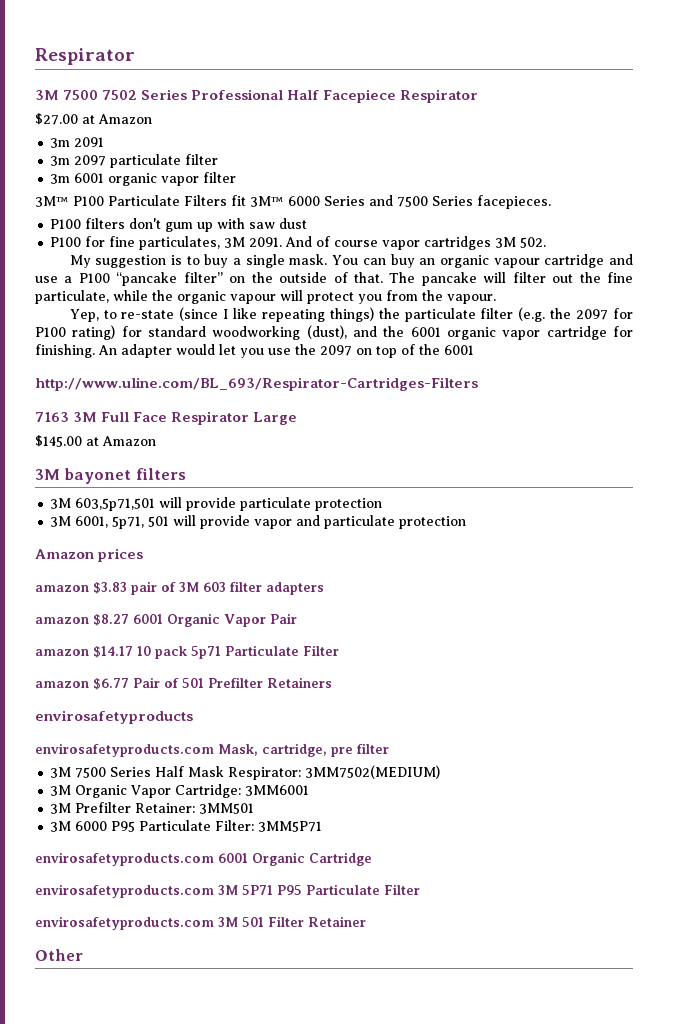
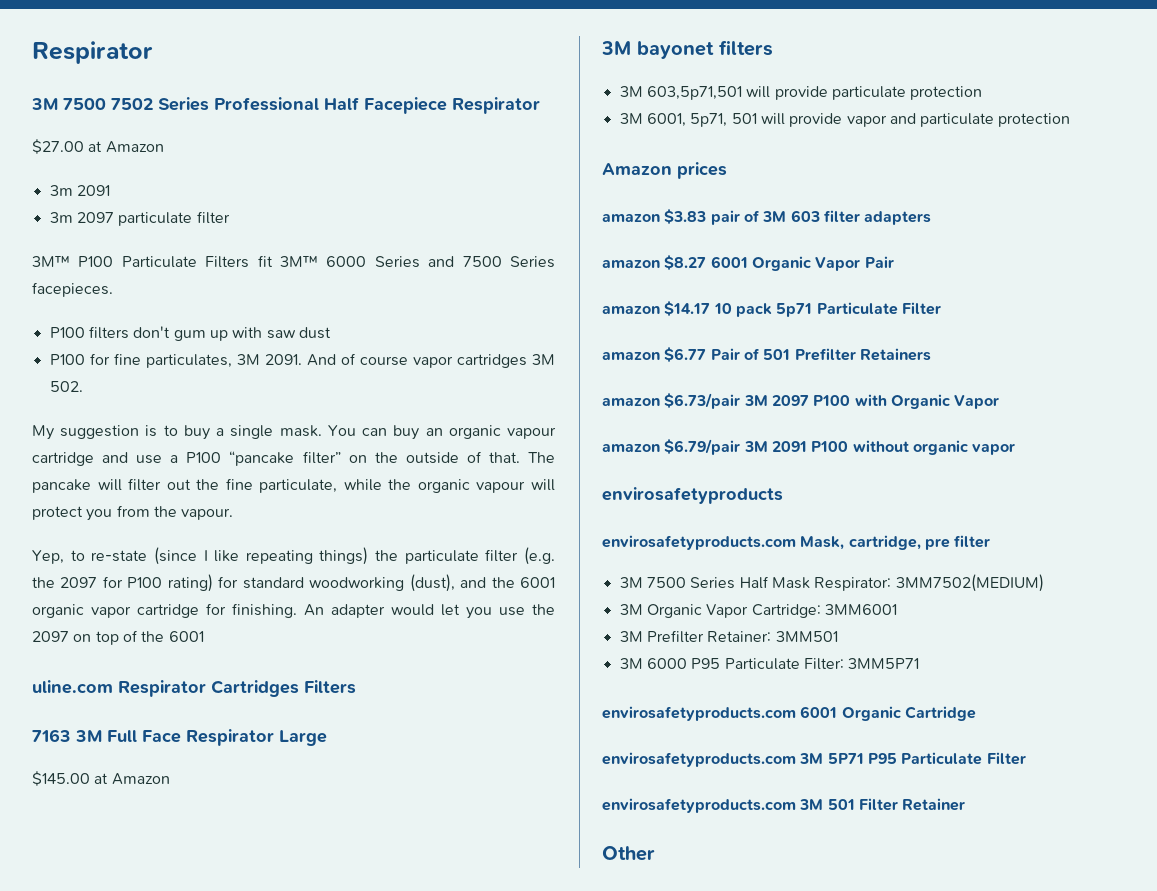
- 3m 6001 organic vapor filter
- http://www.uline.com/BL_693/Respirator-Cartridges-Filters
+ uline.com Respirator Cartridges Filters
+ amazon $6.73/pair 3M 2097 P100 with Organic Vapor
+ amazon $6.79/pair 3M 2091 P100 without organic vapor

